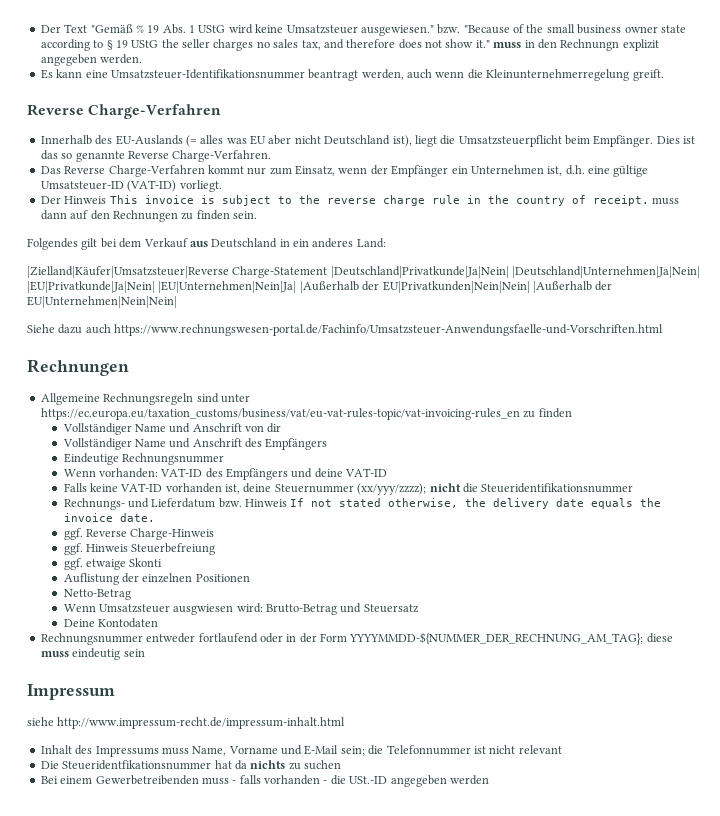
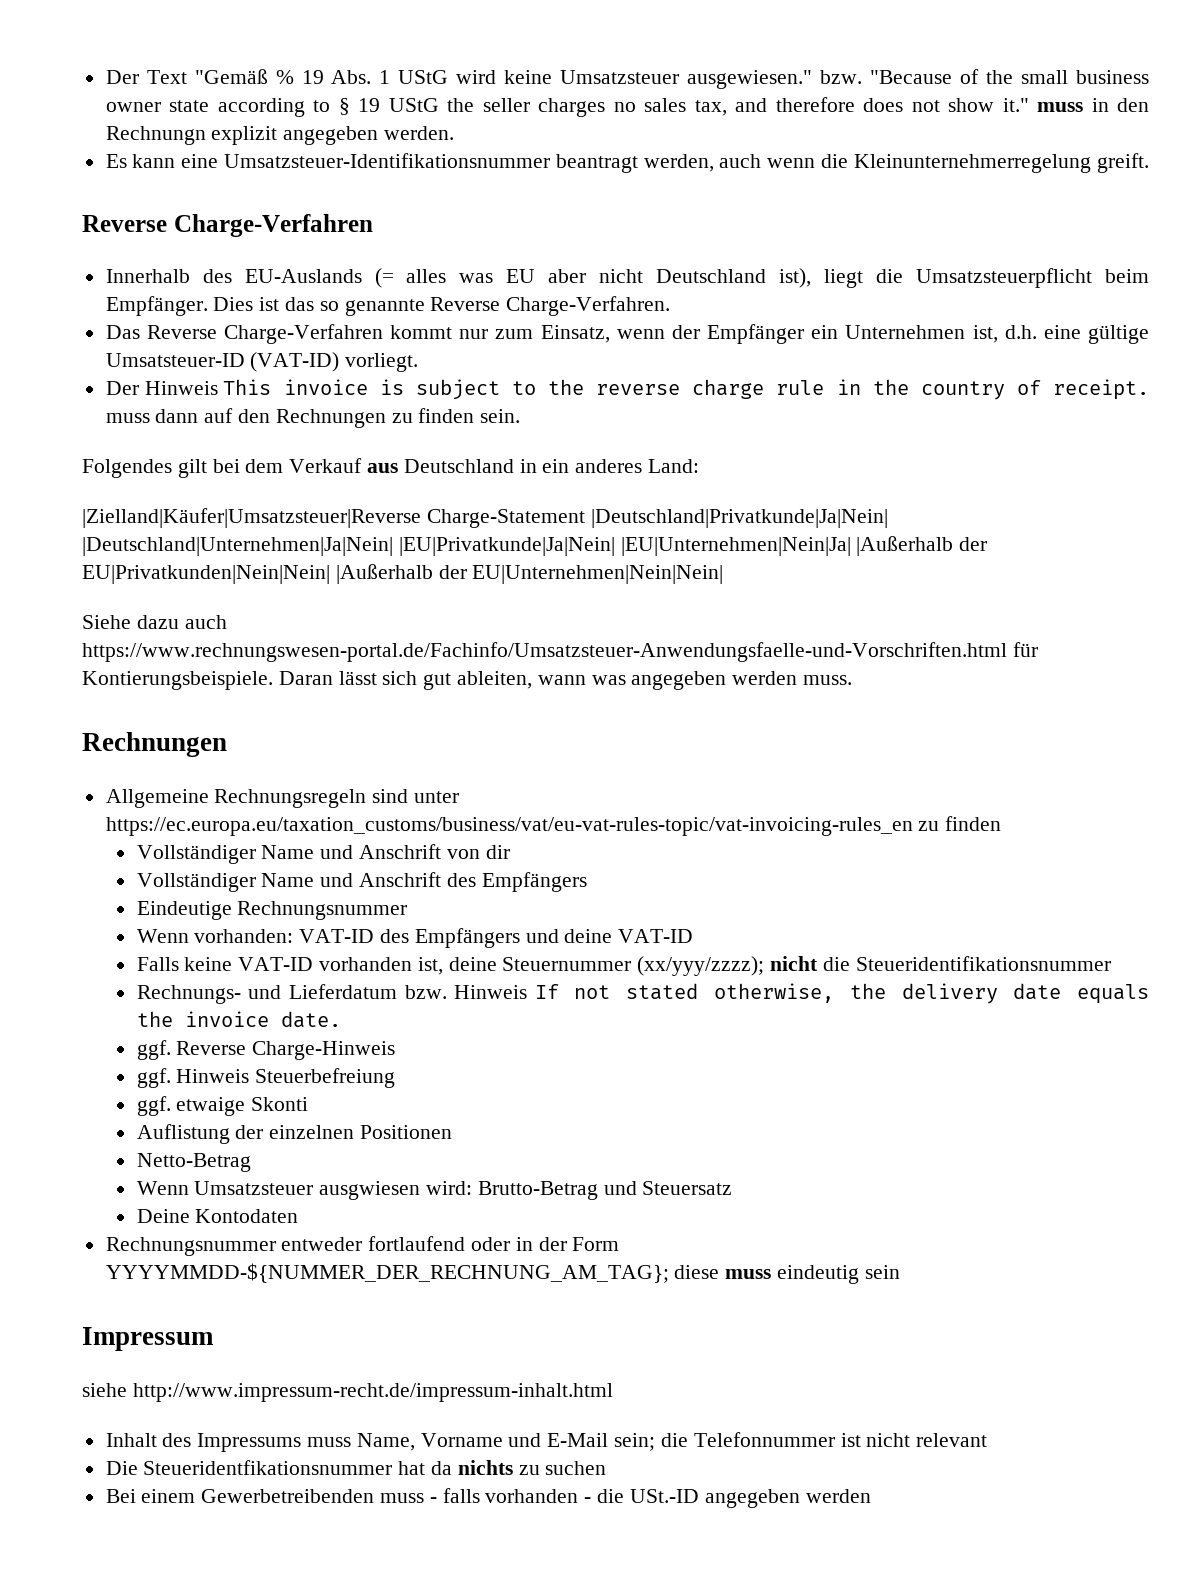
- Siehe dazu auch https://www.rechnungswesen-portal.de/Fachinfo/Umsatzsteuer-Anwendungsfaelle-und-Vorschriften.html
+ Siehe dazu auch https://www.rechnungswesen-portal.de/Fachinfo/Umsatzsteuer-Anwendungsfaelle-und-Vorschriften.html für Kontierungsbeispiele. Daran lässt sich gut ableiten, wann was angegeben werden muss.

